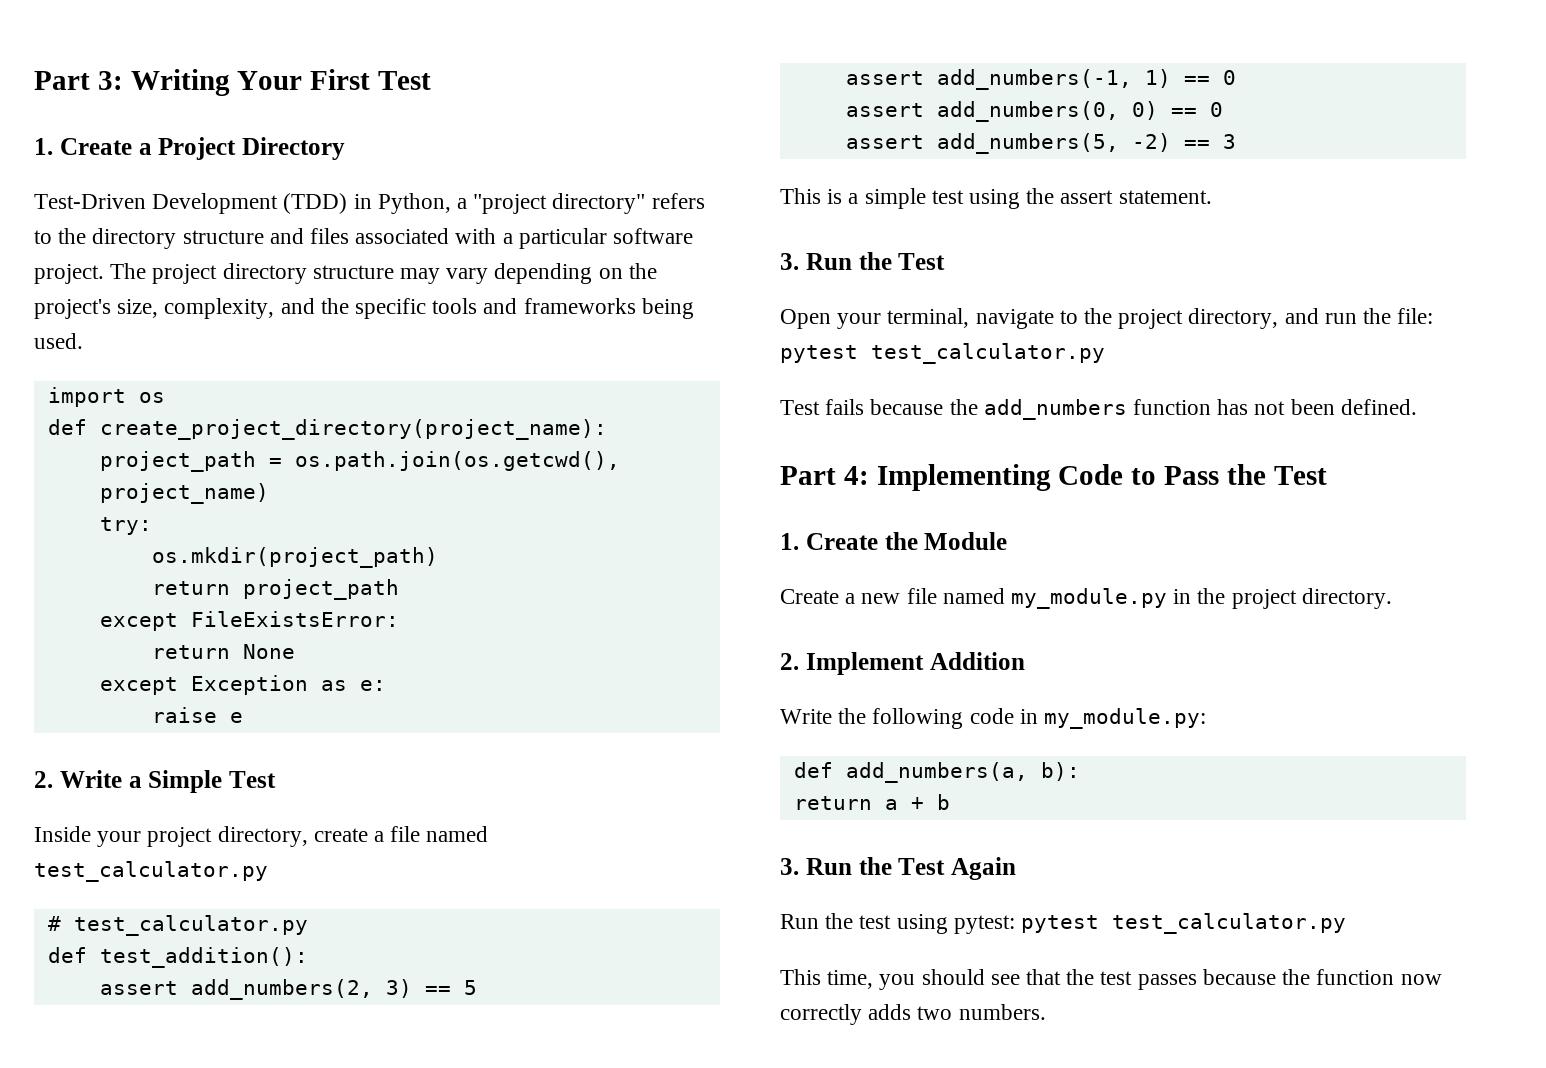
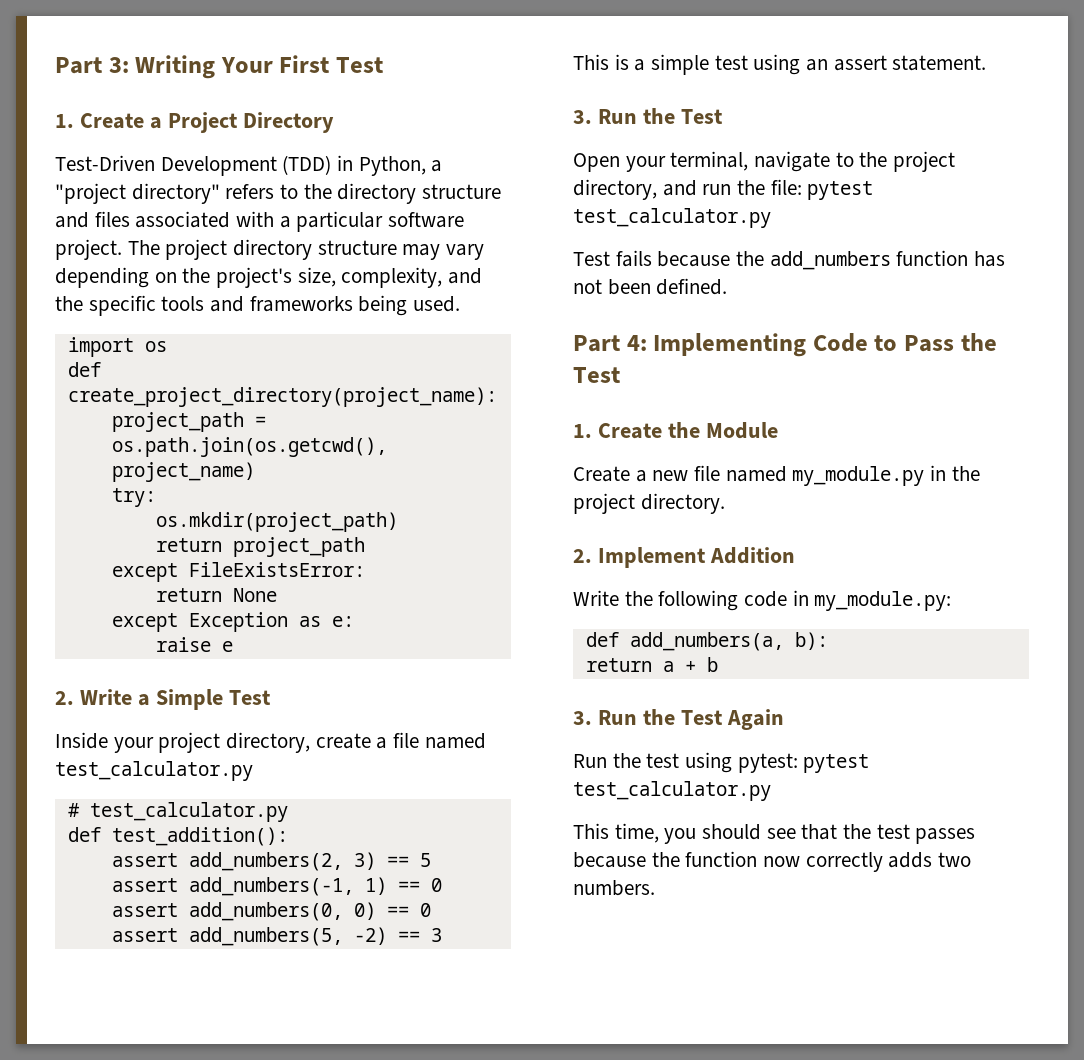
- This is a simple test using the assert statement.
+ This is a simple test using an assert statement.

